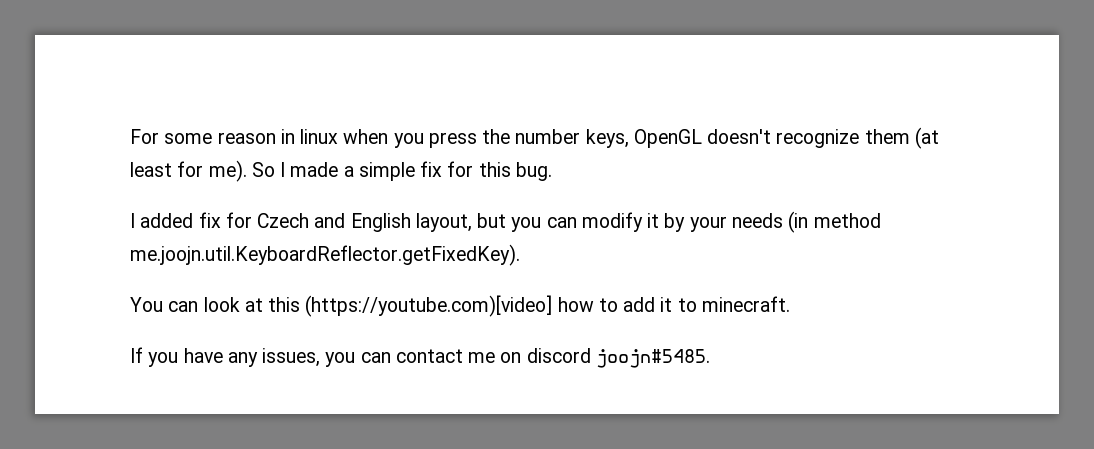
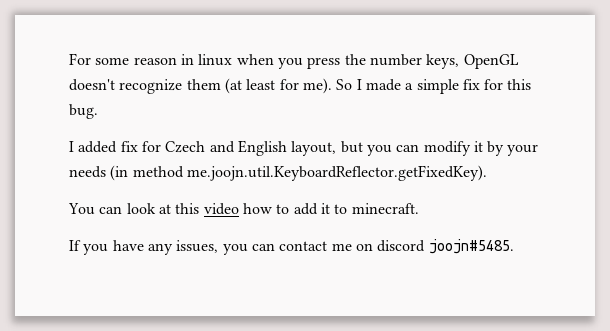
- You can look at this (https://youtube.com)[video] how to add it to minecraft.
+ You can look at this video how to add it to minecraft.

